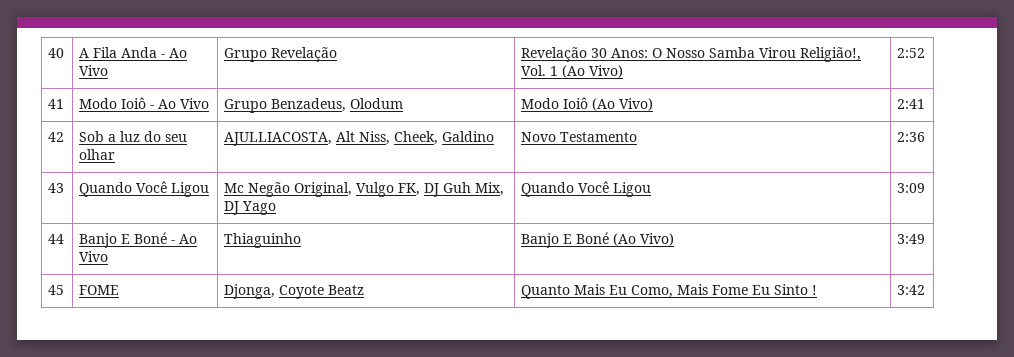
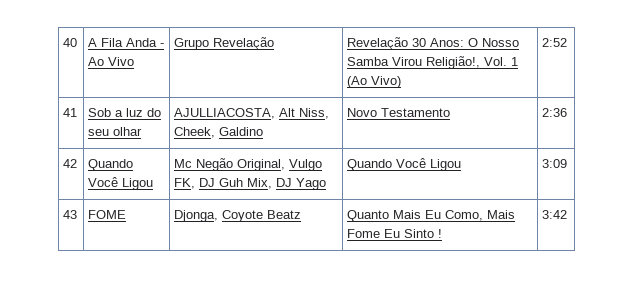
- 41 | Modo Ioiô - Ao Vivo | Grupo Benzadeus, Olodum | Modo Ioiô (Ao Vivo) | 2:41
- 42 | Sob a luz do seu olhar | AJULLIACOSTA, Alt Niss, Cheek, Galdino | Novo Testamento | 2:36
+ 41 | Sob a luz do seu olhar | AJULLIACOSTA, Alt Niss, Cheek, Galdino | Novo Testamento | 2:36
- 43 | Quando Você Ligou | Mc Negão Original, Vulgo FK, DJ Guh Mix, DJ Yago | Quando Você Ligou | 3:09
+ 42 | Quando Você Ligou | Mc Negão Original, Vulgo FK, DJ Guh Mix, DJ Yago | Quando Você Ligou | 3:09
- 44 | Banjo E Boné - Ao Vivo | Thiaguinho | Banjo E Boné (Ao Vivo) | 3:49
- 45 | FOME | Djonga, Coyote Beatz | Quanto Mais Eu Como, Mais Fome Eu Sinto ! | 3:42
+ 43 | FOME | Djonga, Coyote Beatz | Quanto Mais Eu Como, Mais Fome Eu Sinto ! | 3:42

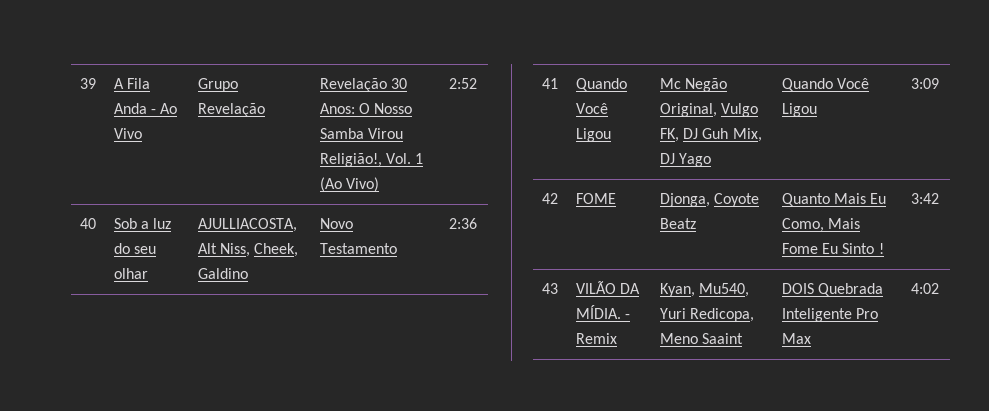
- 40 | A Fila Anda - Ao Vivo | Grupo Revelação | Revelação 30 Anos: O Nosso Samba Virou Religião!, Vol. 1 (Ao Vivo) | 2:52
+ 39 | A Fila Anda - Ao Vivo | Grupo Revelação | Revelação 30 Anos: O Nosso Samba Virou Religião!, Vol. 1 (Ao Vivo) | 2:52
- 41 | Sob a luz do seu olhar | AJULLIACOSTA, Alt Niss, Cheek, Galdino | Novo Testamento | 2:36
+ 40 | Sob a luz do seu olhar | AJULLIACOSTA, Alt Niss, Cheek, Galdino | Novo Testamento | 2:36
- 42 | Quando Você Ligou | Mc Negão Original, Vulgo FK, DJ Guh Mix, DJ Yago | Quando Você Ligou | 3:09
+ 41 | Quando Você Ligou | Mc Negão Original, Vulgo FK, DJ Guh Mix, DJ Yago | Quando Você Ligou | 3:09
- 43 | FOME | Djonga, Coyote Beatz | Quanto Mais Eu Como, Mais Fome Eu Sinto ! | 3:42
+ 42 | FOME | Djonga, Coyote Beatz | Quanto Mais Eu Como, Mais Fome Eu Sinto ! | 3:42
+ 43 | VILÃO DA MÍDIA. - Remix | Kyan, Mu540, Yuri Redicopa, Meno Saaint | DOIS Quebrada Inteligente Pro Max | 4:02

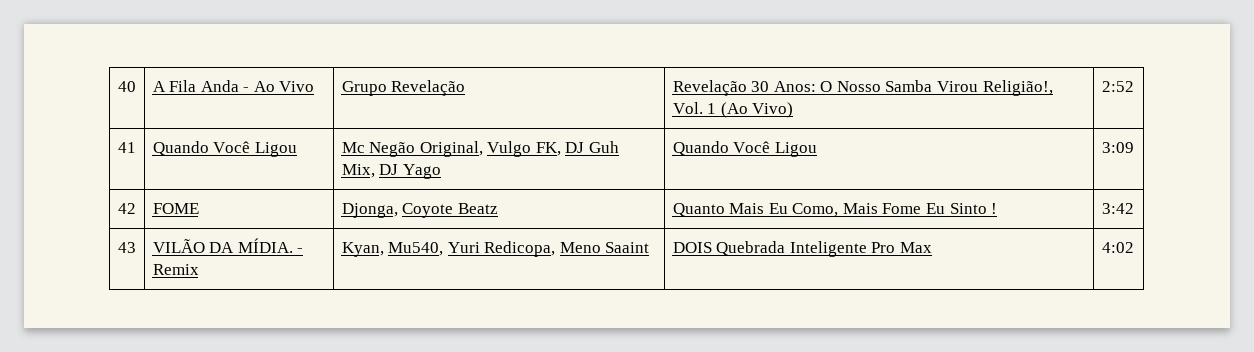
- 39 | A Fila Anda - Ao Vivo | Grupo Revelação | Revelação 30 Anos: O Nosso Samba Virou Religião!, Vol. 1 (Ao Vivo) | 2:52
+ 40 | A Fila Anda - Ao Vivo | Grupo Revelação | Revelação 30 Anos: O Nosso Samba Virou Religião!, Vol. 1 (Ao Vivo) | 2:52
- 40 | Sob a luz do seu olhar | AJULLIACOSTA, Alt Niss, Cheek, Galdino | Novo Testamento | 2:36

